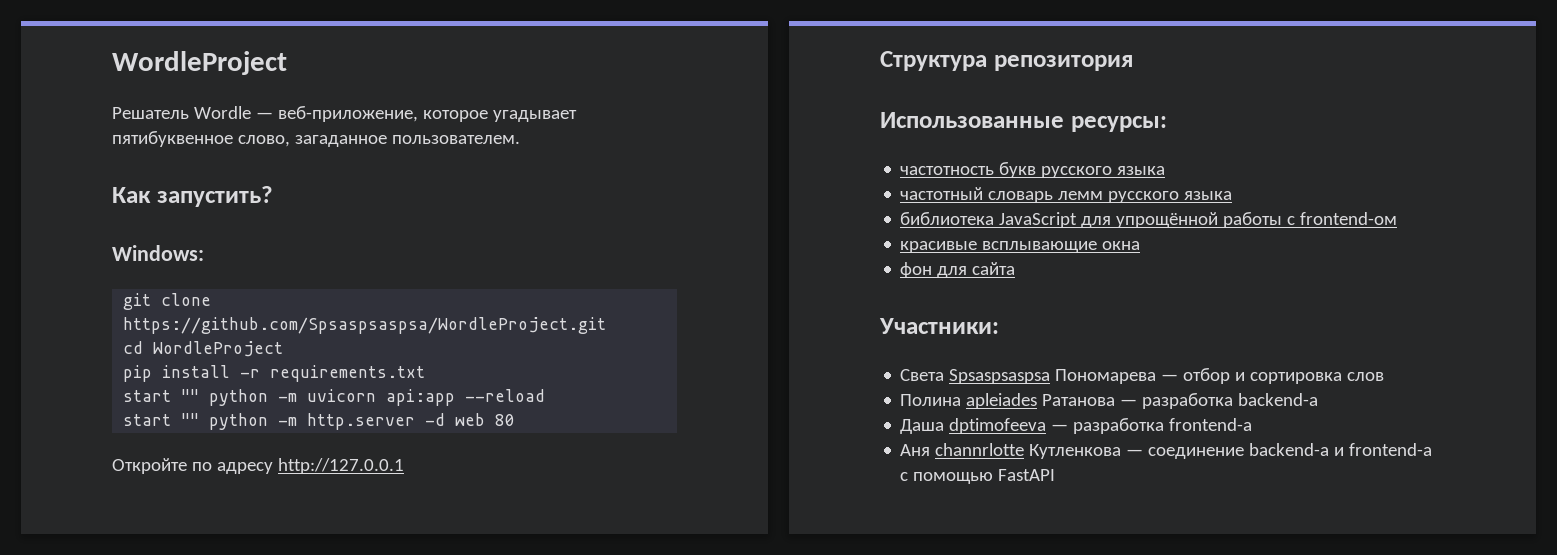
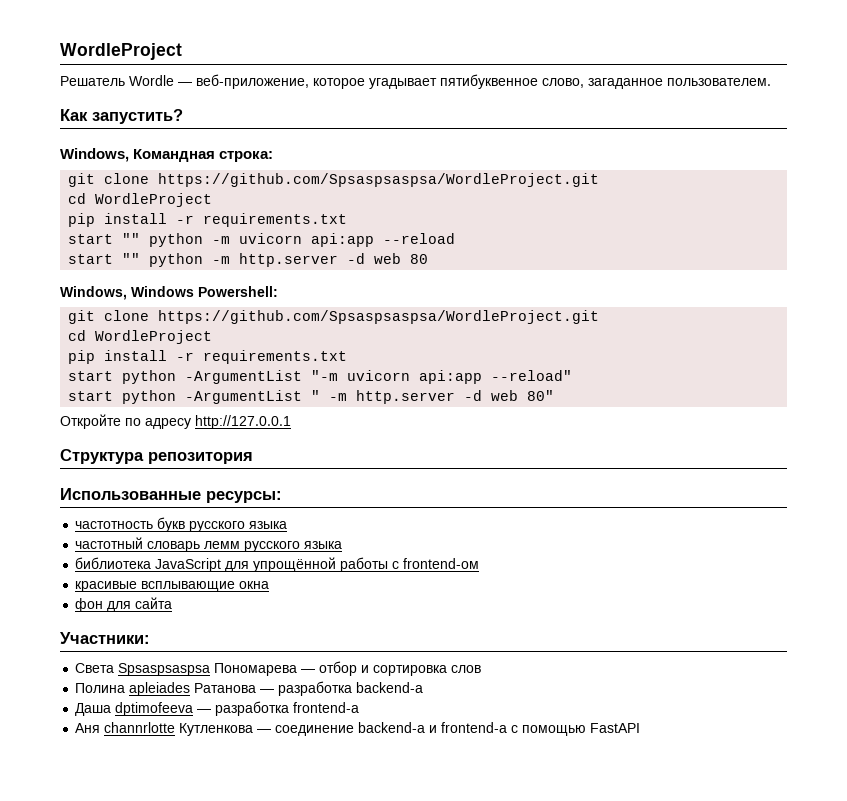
- Windows:
+ Windows, Командная строка:
+ Windows, Windows Powershell:
+ git clone https://github.com/Spsaspsaspsa/WordleProject.git
+ cd WordleProject
+ pip install -r requirements.txt
+ start python -ArgumentList "-m uvicorn api:app --reload"
+ start python -ArgumentList " -m http.server -d web 80"

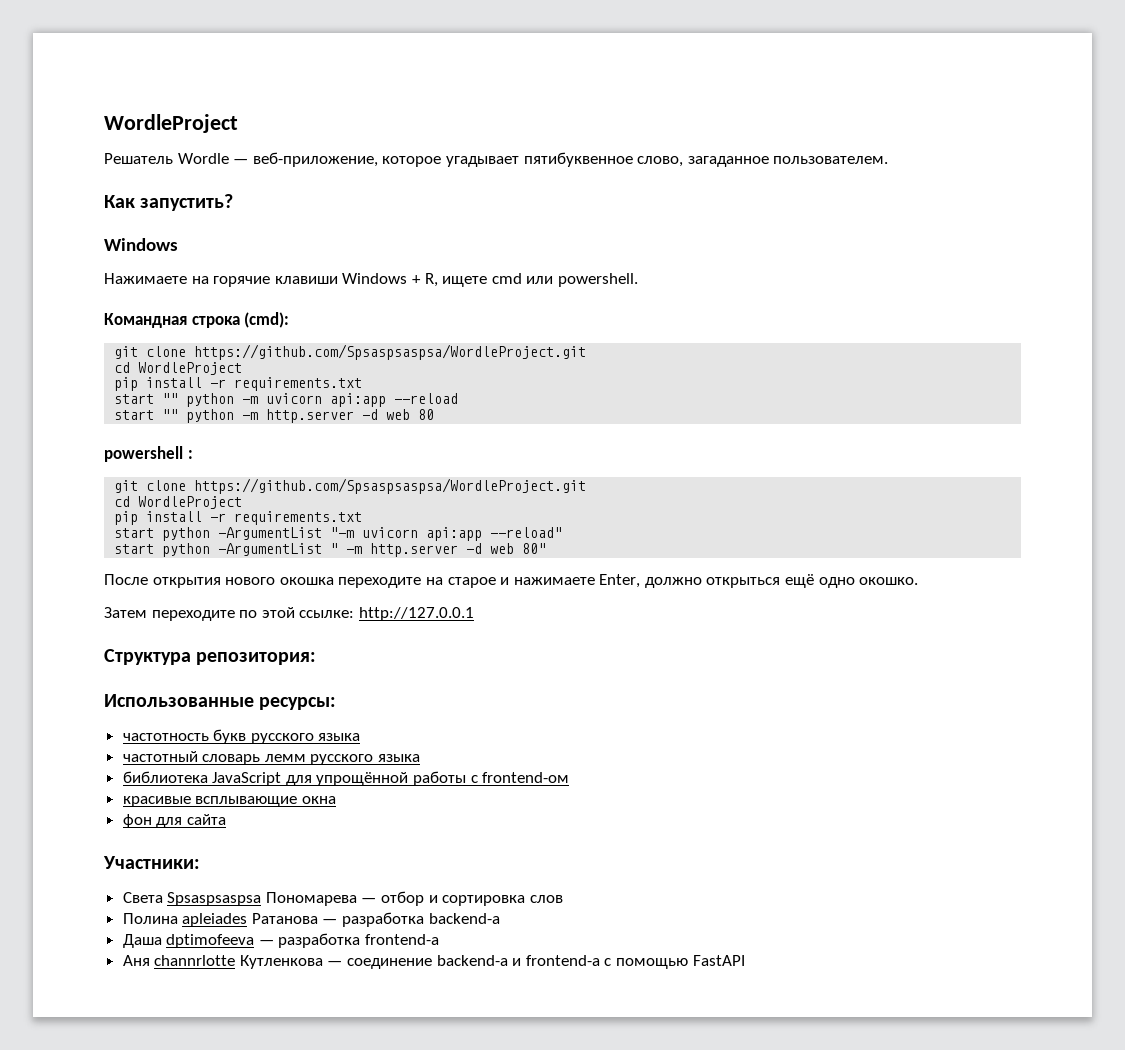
  Как запустить?
- Windows, Командная строка:
+ Windows
+ Нажимаете на горячие клавиши Windows + R, ищете cmd или powershell.
+ Командная строка (cmd):
- Windows, Windows Powershell:
+ powershell :
- Откройте по адресу http://127.0.0.1
+ После открытия нового окошка переходите на старое и нажимаете Enter, должно открыться ещё одно окошко.
+ Затем переходите по этой ссылке: http://127.0.0.1
- Структура репозитория
+ Структура репозитория:

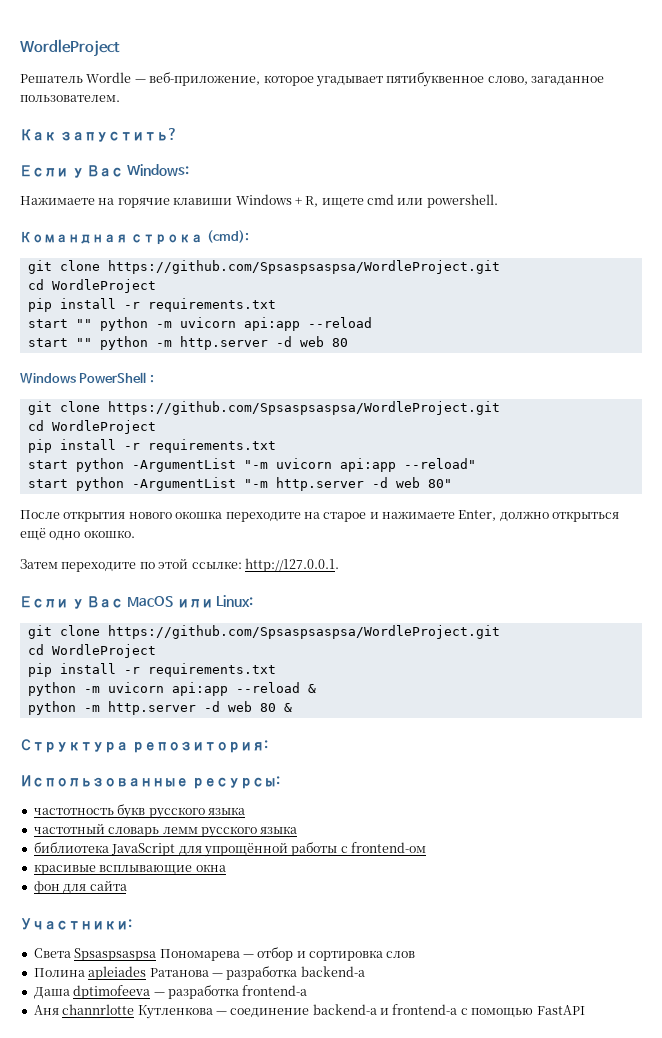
  Как запустить?
- Windows
+ Если у Вас Windows:
- powershell :
+ Windows PowerShell :
- start python -ArgumentList " -m http.server -d web 80"
+ start python -ArgumentList "-m http.server -d web 80"
- Затем переходите по этой ссылке: http://127.0.0.1
+ Затем переходите по этой ссылке: http://127.0.0.1.
+ Если у Вас MacOS или Linux:
+ git clone https://github.com/Spsaspsaspsa/WordleProject.git
+ cd WordleProject
+ pip install -r requirements.txt
+ python -m uvicorn api:app --reload &
+ python -m http.server -d web 80 &

